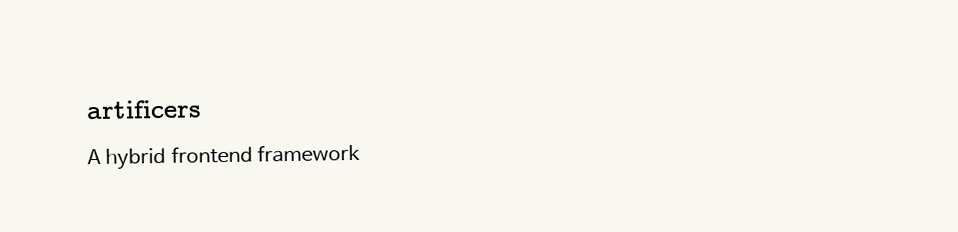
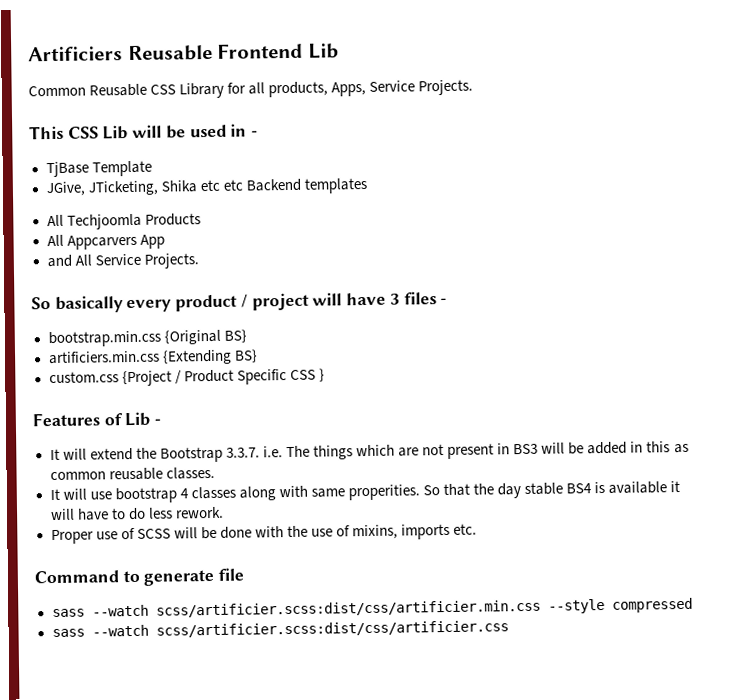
- artificers
- A hybrid frontend framework
+ Artificiers Reusable Frontend Lib
+ Common Reusable CSS Library for all products, Apps, Service Projects.
+ This CSS Lib will be used in -
+ TjBase Template
+ JGive, JTicketing, Shika etc etc Backend templates
+ All Techjoomla Products
+ All Appcarvers App
+ and All Service Projects.
+ So basically every product / project will have 3 files -
+ bootstrap.min.css {Original BS}
+ artificiers.min.css {Extending BS}
+ custom.css {Project / Product Specific CSS }
+ Features of Lib -
+ It will extend the Bootstrap 3.3.7. i.e. The things which are not present in BS3 will be added in this as common reusable classes.
+ It will use bootstrap 4 classes along with same properities. So that the day stable BS4 is available it will have to do less rework.
+ Proper use of SCSS will be done with the use of mixins, imports etc.
+ Command to generate file
+ sass --watch scss/artificier.scss:dist/css/artificier.min.css --style compressed
+ sass --watch scss/artificier.scss:dist/css/artificier.css

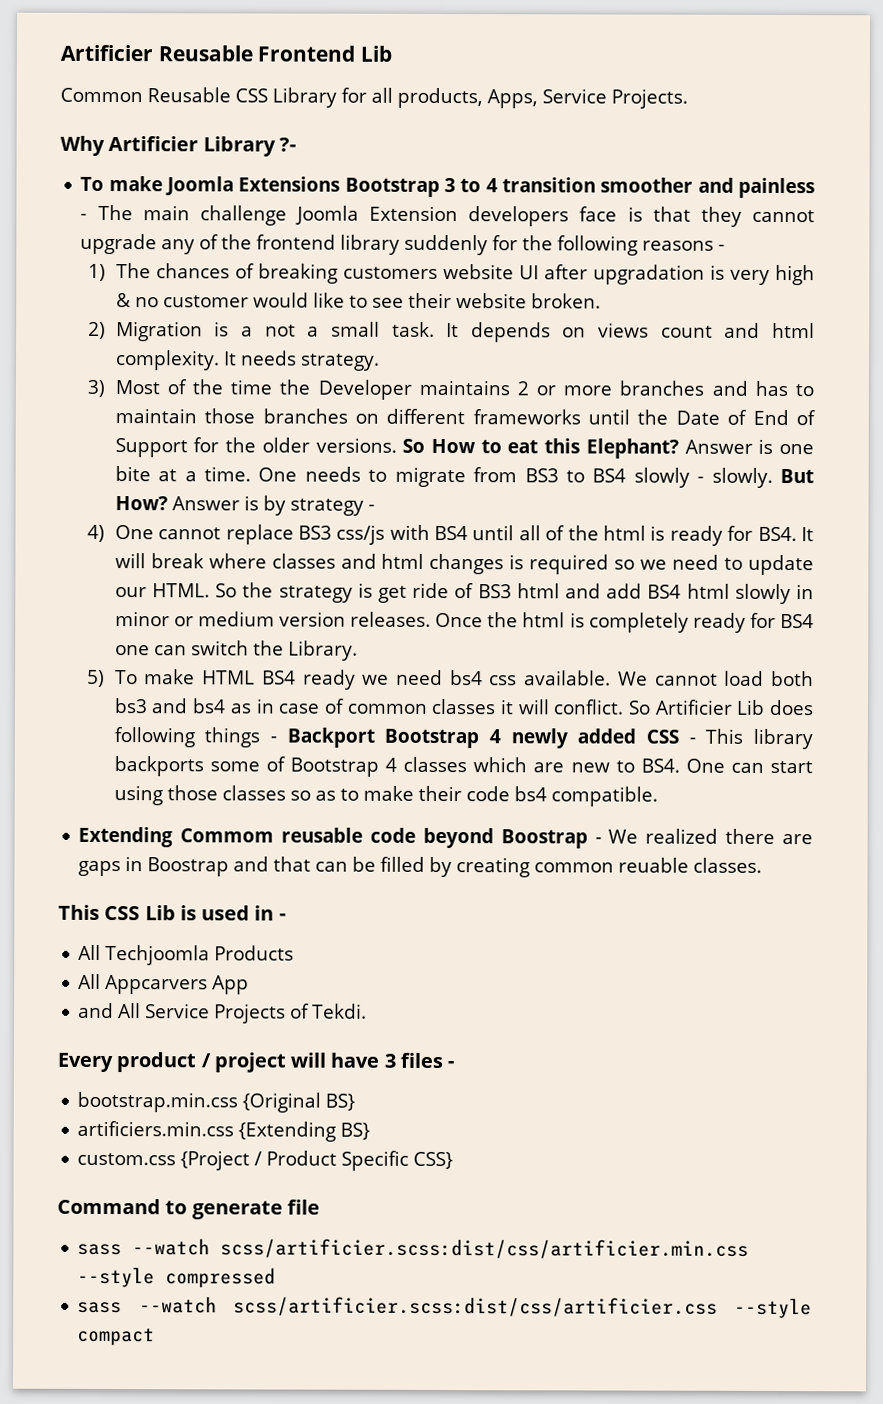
- Artificiers Reusable Frontend Lib
+ Artificier Reusable Frontend Lib
+ Why Artificier Library ?-
+ To make Joomla Extensions Bootstrap 3 to 4 transition smoother and painless - The main challenge Joomla Extension developers face is that they cannot upgrade any of the frontend library suddenly for the following reasons -
+ 1) The chances of breaking customers website UI after upgradation is very high & no customer would like to see their website broken.
+ 2) Migration is a not a small task. It depends on views count and html complexity. It needs strategy.
+ 3) Most of the time the Developer maintains 2 or more branches and has to maintain those branches on different frameworks until the Date of End of Support for the older versions. So How to eat this Elephant? Answer is one bite at a time. One needs to migrate from BS3 to BS4 slowly - slowly. But How? Answer is by strategy -
+ 4) One cannot replace BS3 css/js with BS4 until all of the html is ready for BS4. It will break where classes and html changes is required so we need to update our HTML. So the strategy is get ride of BS3 html and add BS4 html slowly in minor or medium version releases. Once the html is completely ready for BS4 one can switch the Library.
+ 5) To make HTML BS4 ready we need bs4 css available. We cannot load both bs3 and bs4 as in case of common classes it will conflict. So Artificier Lib does following things - Backport Bootstrap 4 newly added CSS - This library backports some of Bootstrap 4 classes which are new to BS4. One can start using those classes so as to make their code bs4 compatible.
+ Extending Commom reusable code beyond Boostrap - We realized there are gaps in Boostrap and that can be filled by creating common reuable classes.
- This CSS Lib will be used in -
+ This CSS Lib is used in -
- TjBase Template
- JGive, JTicketing, Shika etc etc Backend templates
- and All Service Projects.
- So basically every product / project will have 3 files -
+ and All Service Projects of Tekdi.
+ Every product / project will have 3 files -
- custom.css {Project / Product Specific CSS }
- Features of Lib -
- It will extend the Bootstrap 3.3.7. i.e. The things which are not present in BS3 will be added in this as common reusable classes.
- It will use bootstrap 4 classes along with same properities. So that the day stable BS4 is available it will have to do less rework.
- Proper use of SCSS will be done with the use of mixins, imports etc.
+ custom.css {Project / Product Specific CSS}
- sass --watch scss/artificier.scss:dist/css/artificier.css
+ sass --watch scss/artificier.scss:dist/css/artificier.css --style compact

